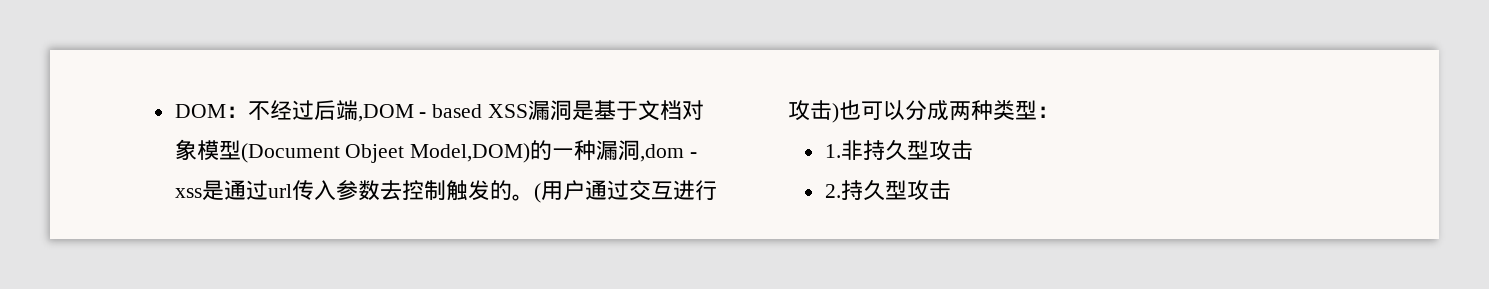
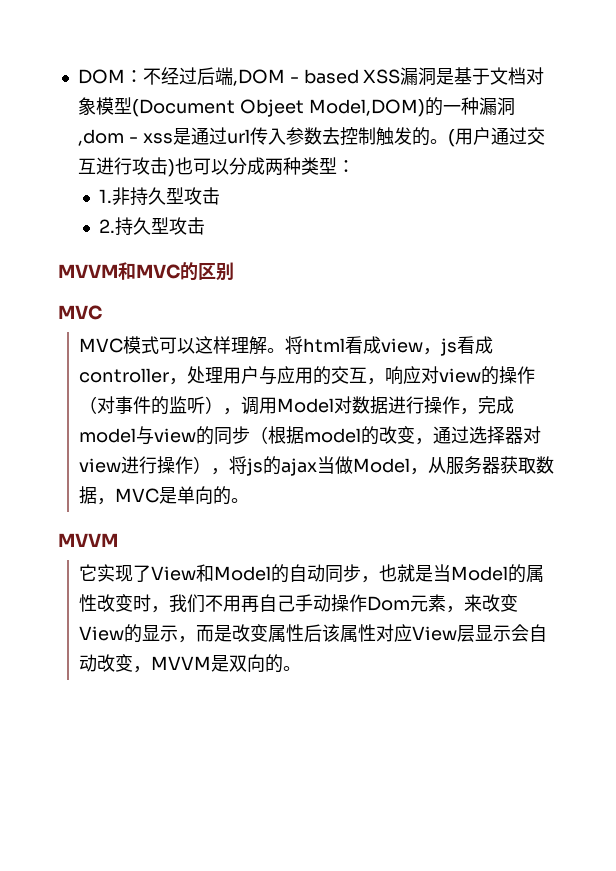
+ MVVM和MVC的区别
+ MVC
+ MVC模式可以这样理解。将html看成view，js看成controller，处理用户与应用的交互，响应对view的操作（对事件的监听），调用Model对数据进行操作，完成model与view的同步（根据model的改变，通过选择器对view进行操作），将js的ajax当做Model，从服务器获取数据，MVC是单向的。
+ MVVM
+ 它实现了View和Model的自动同步，也就是当Model的属性改变时，我们不用再自己手动操作Dom元素，来改变View的显示，而是改变属性后该属性对应View层显示会自动改变，MVVM是双向的。

